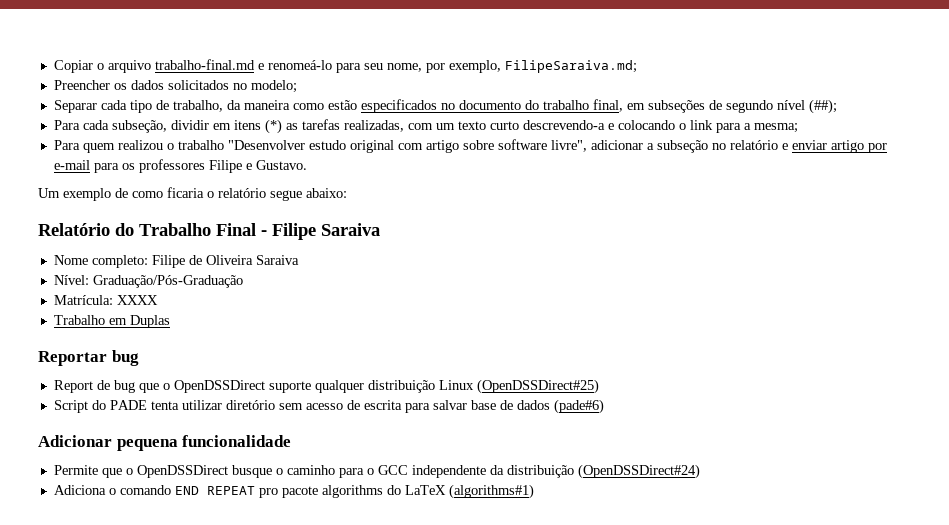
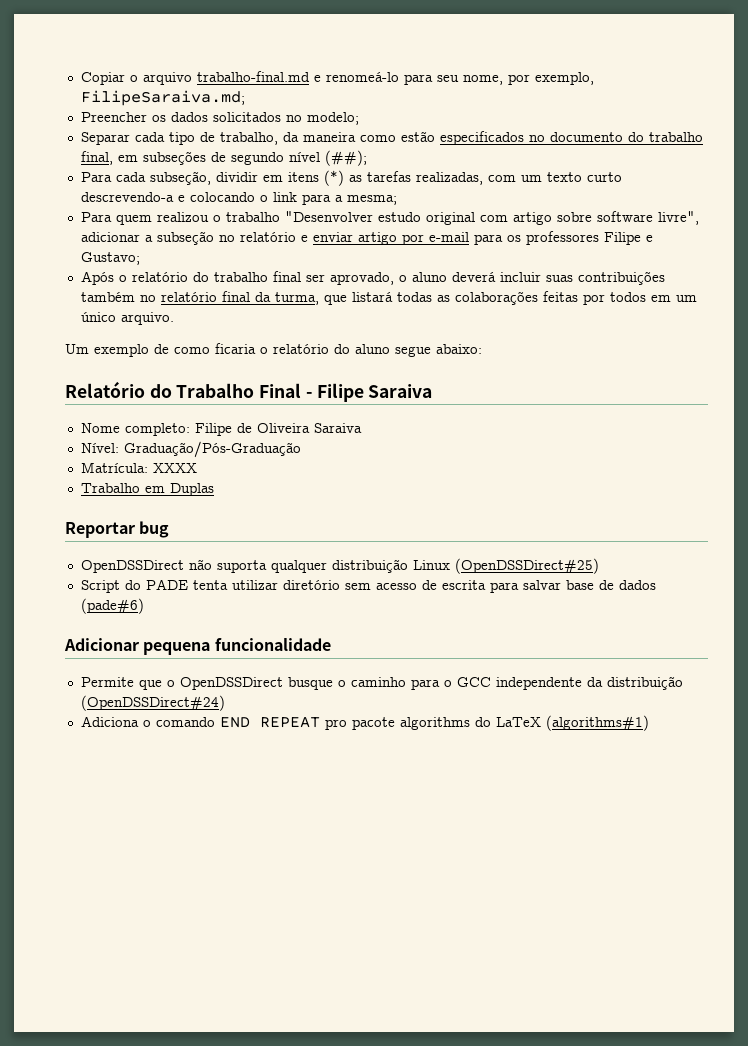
- Para quem realizou o trabalho "Desenvolver estudo original com artigo sobre software livre", adicionar a subseção no relatório e enviar artigo por e-mail para os professores Filipe e Gustavo.
+ Para quem realizou o trabalho "Desenvolver estudo original com artigo sobre software livre", adicionar a subseção no relatório e enviar artigo por e-mail para os professores Filipe e Gustavo;
+ Após o relatório do trabalho final ser aprovado, o aluno deverá incluir suas contribuições também no relatório final da turma, que listará todas as colaborações feitas por todos em um único arquivo.
- Um exemplo de como ficaria o relatório segue abaixo:
+ Um exemplo de como ficaria o relatório do aluno segue abaixo:
- Report de bug que o OpenDSSDirect suporte qualquer distribuição Linux (OpenDSSDirect#25)
+ OpenDSSDirect não suporta qualquer distribuição Linux (OpenDSSDirect#25)

